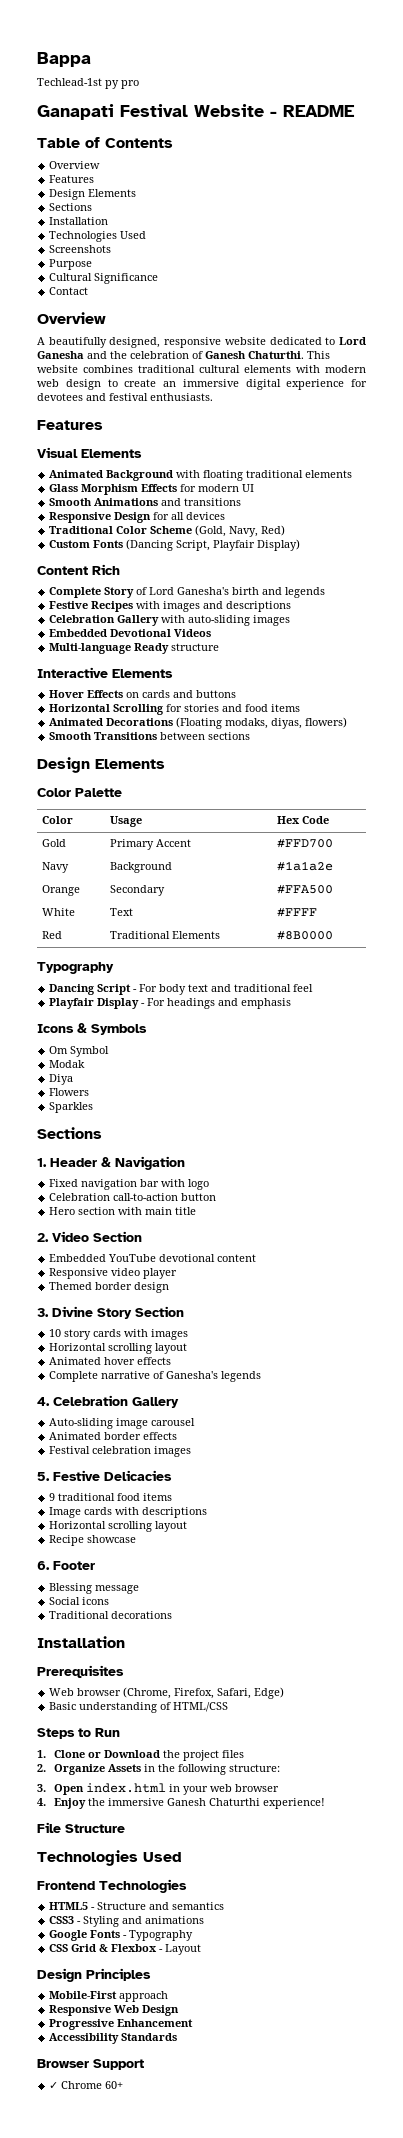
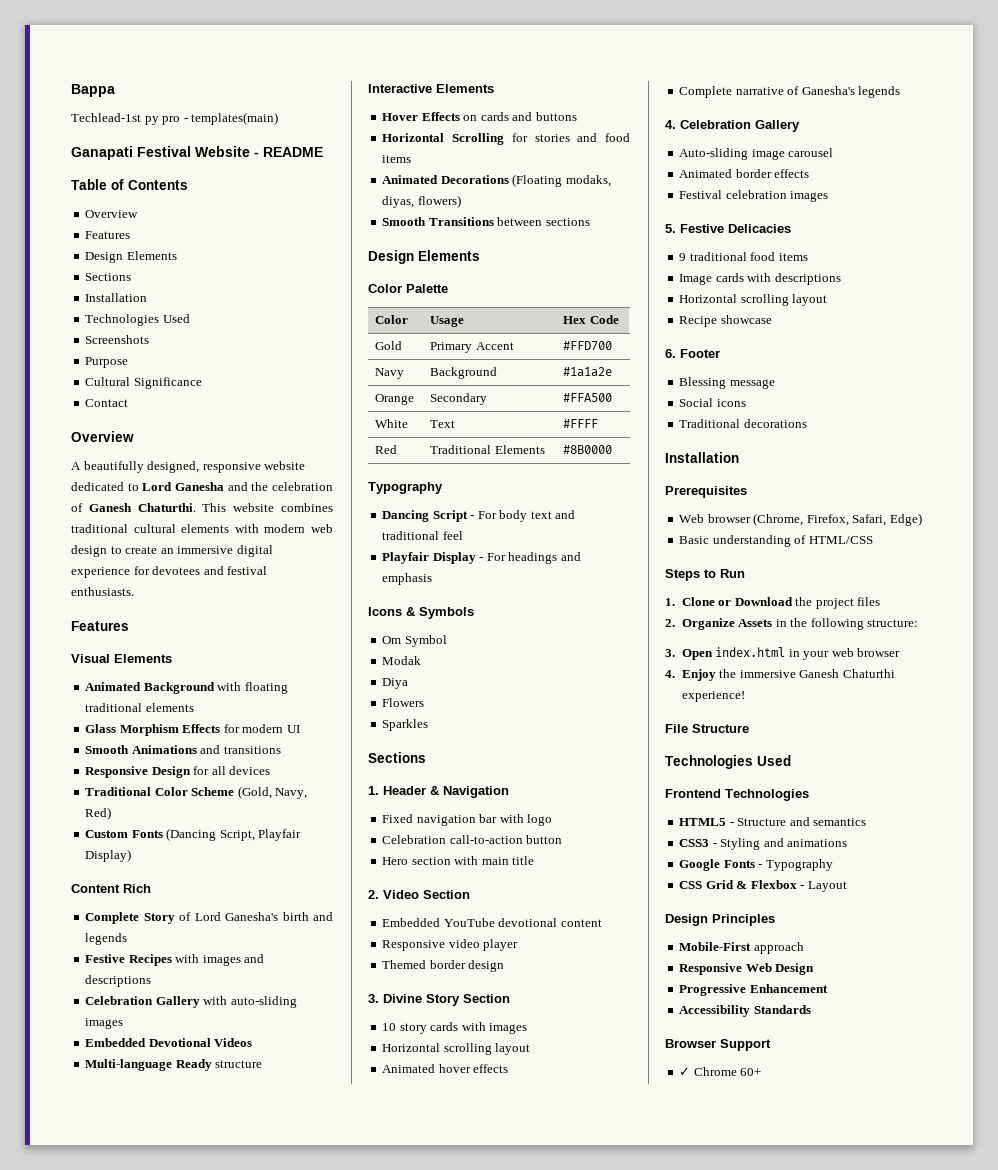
- Techlead-1st py pro
+ Techlead-1st py pro - templates(main)

